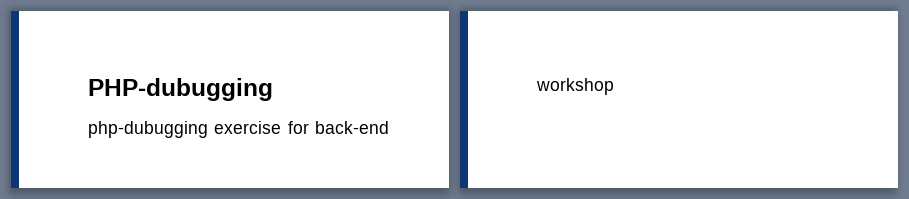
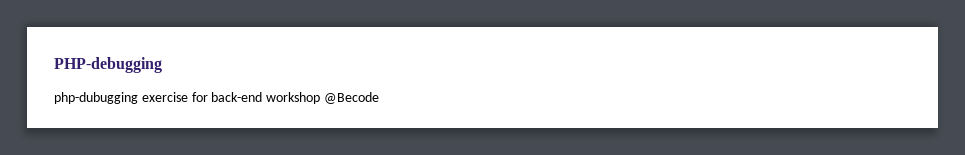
- PHP-dubugging
+ PHP-debugging
- php-dubugging exercise for back-end workshop
+ php-dubugging exercise for back-end workshop @Becode

